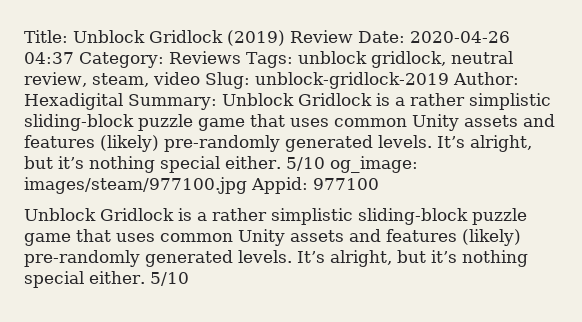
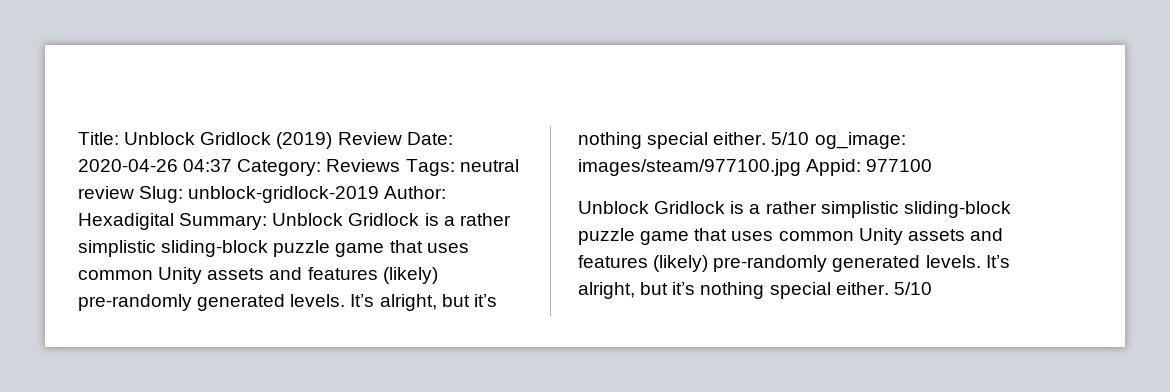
- Title: Unblock Gridlock (2019) Review Date: 2020-04-26 04:37 Category: Reviews Tags: unblock gridlock, neutral review, steam, video Slug: unblock-gridlock-2019 Author: Hexadigital Summary: Unblock Gridlock is a rather simplistic sliding-block puzzle game that uses common Unity assets and features (likely) pre-randomly generated levels.
+ Title: Unblock Gridlock (2019) Review Date: 2020-04-26 04:37 Category: Reviews Tags: neutral review Slug: unblock-gridlock-2019 Author: Hexadigital Summary: Unblock Gridlock is a rather simplistic sliding-block puzzle game that uses common Unity assets and features (likely) pre-randomly generated levels.

